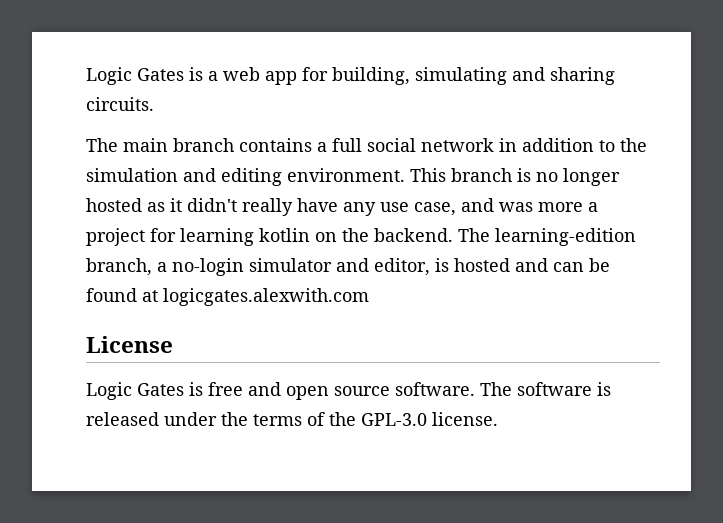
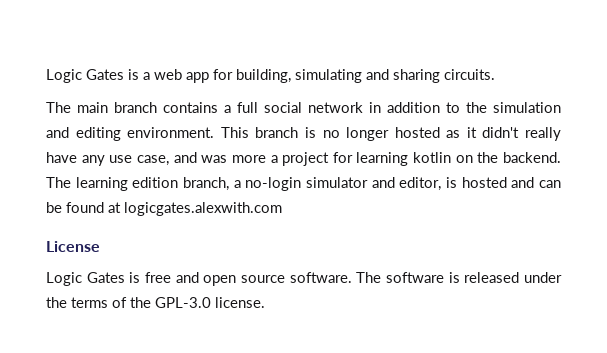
- The learning-edition branch, a no-login simulator and editor, is hosted and can be found at logicgates.alexwith.com
+ The learning edition branch, a no-login simulator and editor, is hosted and can be found at logicgates.alexwith.com

